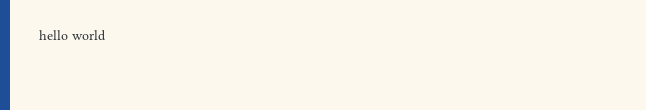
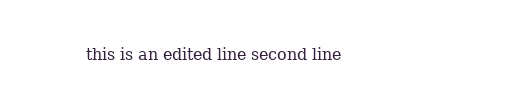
- hello world
+ this is an edited line second line

